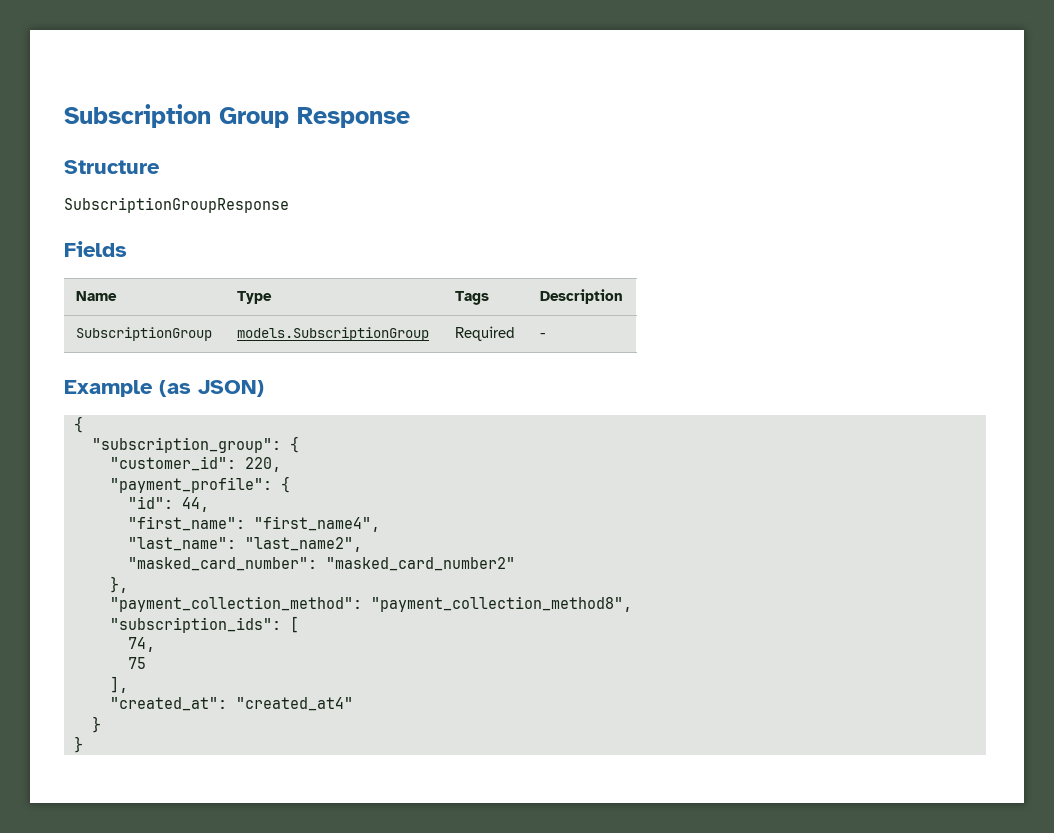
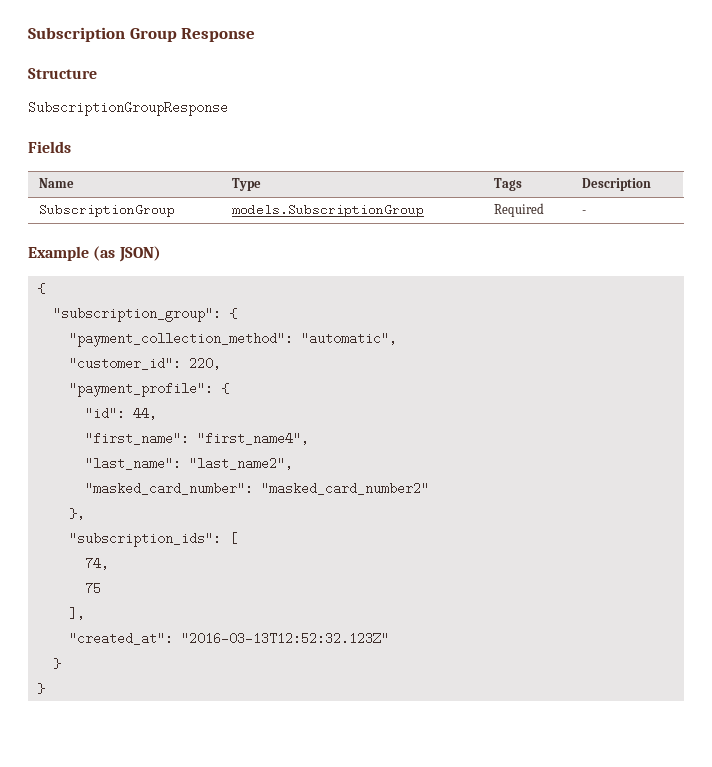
+ "payment_collection_method": "automatic",
- "payment_collection_method": "payment_collection_method8",
- "created_at": "created_at4"
+ "created_at": "2016-03-13T12:52:32.123Z"

